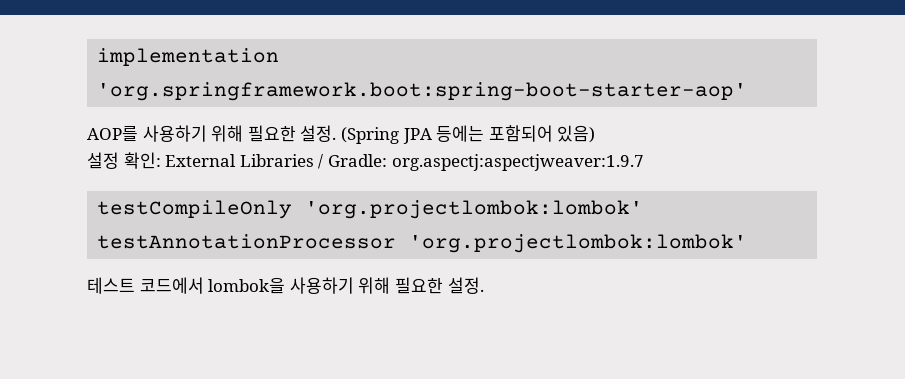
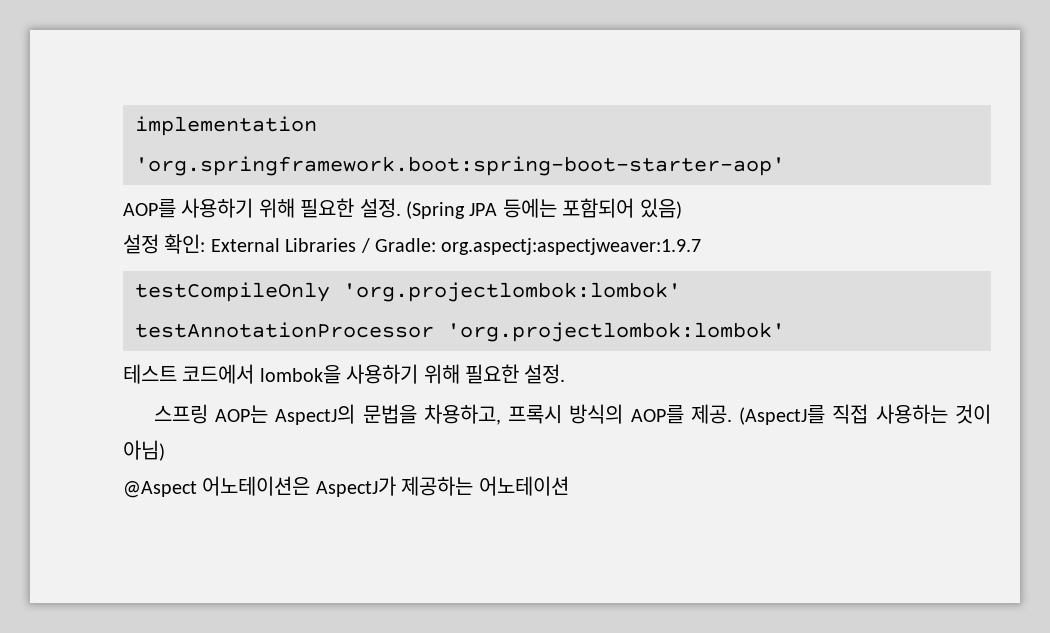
+ 스프링 AOP는 AspectJ의 문법을 차용하고, 프록시 방식의 AOP를 제공. (AspectJ를 직접 사용하는 것이 아님)
+ @Aspect 어노테이션은 AspectJ가 제공하는 어노테이션

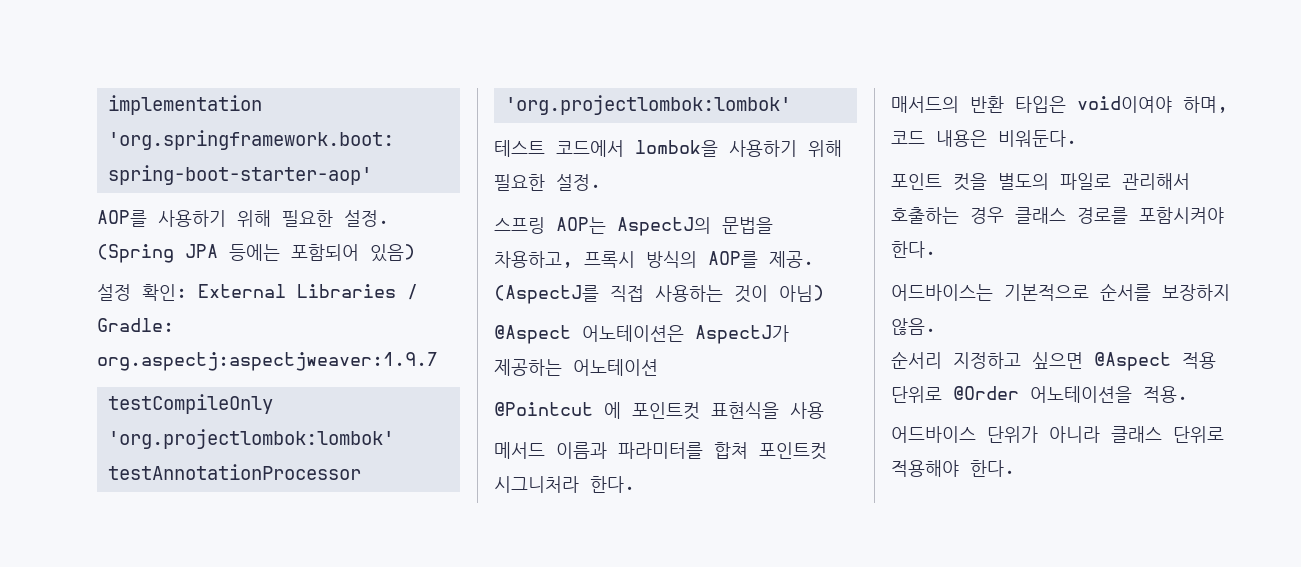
+ @Pointcut 에 포인트컷 표현식을 사용
+ 메서드 이름과 파라미터를 합쳐 포인트컷 시그니처라 한다.
+ 매서드의 반환 타입은 void이여야 하며, 코드 내용은 비워둔다.
+ 포인트 컷을 별도의 파일로 관리해서 호출하는 경우 클래스 경로를 포함시켜야 한다.
+ 어드바이스는 기본적으로 순서를 보장하지 않음.
+ 순서리 지정하고 싶으면 @Aspect 적용 단위로 @Order 어노테이션을 적용.
+ 어드바이스 단위가 아니라 클래스 단위로 적용해야 한다.

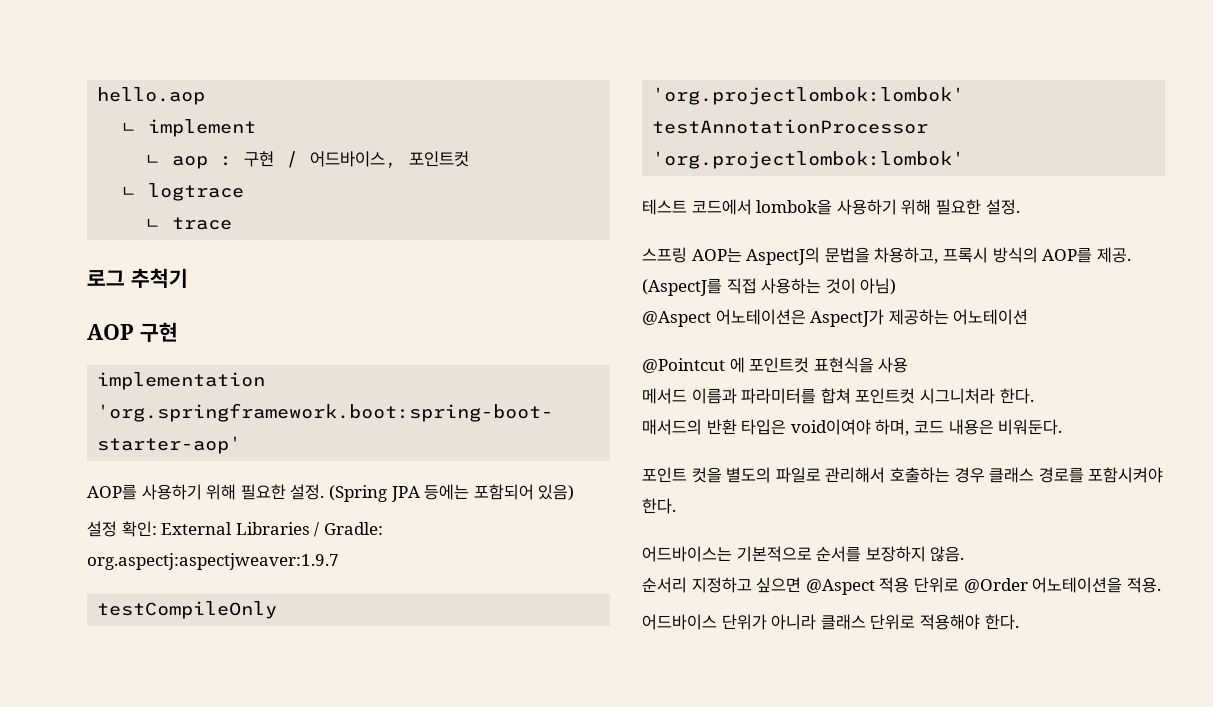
+ hello.aop
+ ㄴ implement
+ ㄴ aop : 구현 / 어드바이스, 포인트컷
+ ㄴ logtrace
+ ㄴ trace
+ 로그 추척기
+ AOP 구현

